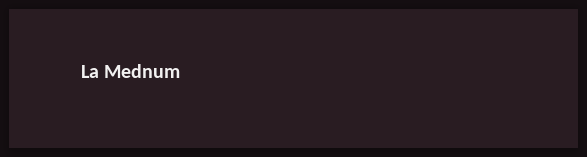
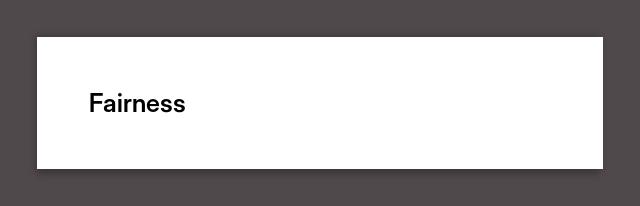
- La Mednum
+ Fairness

